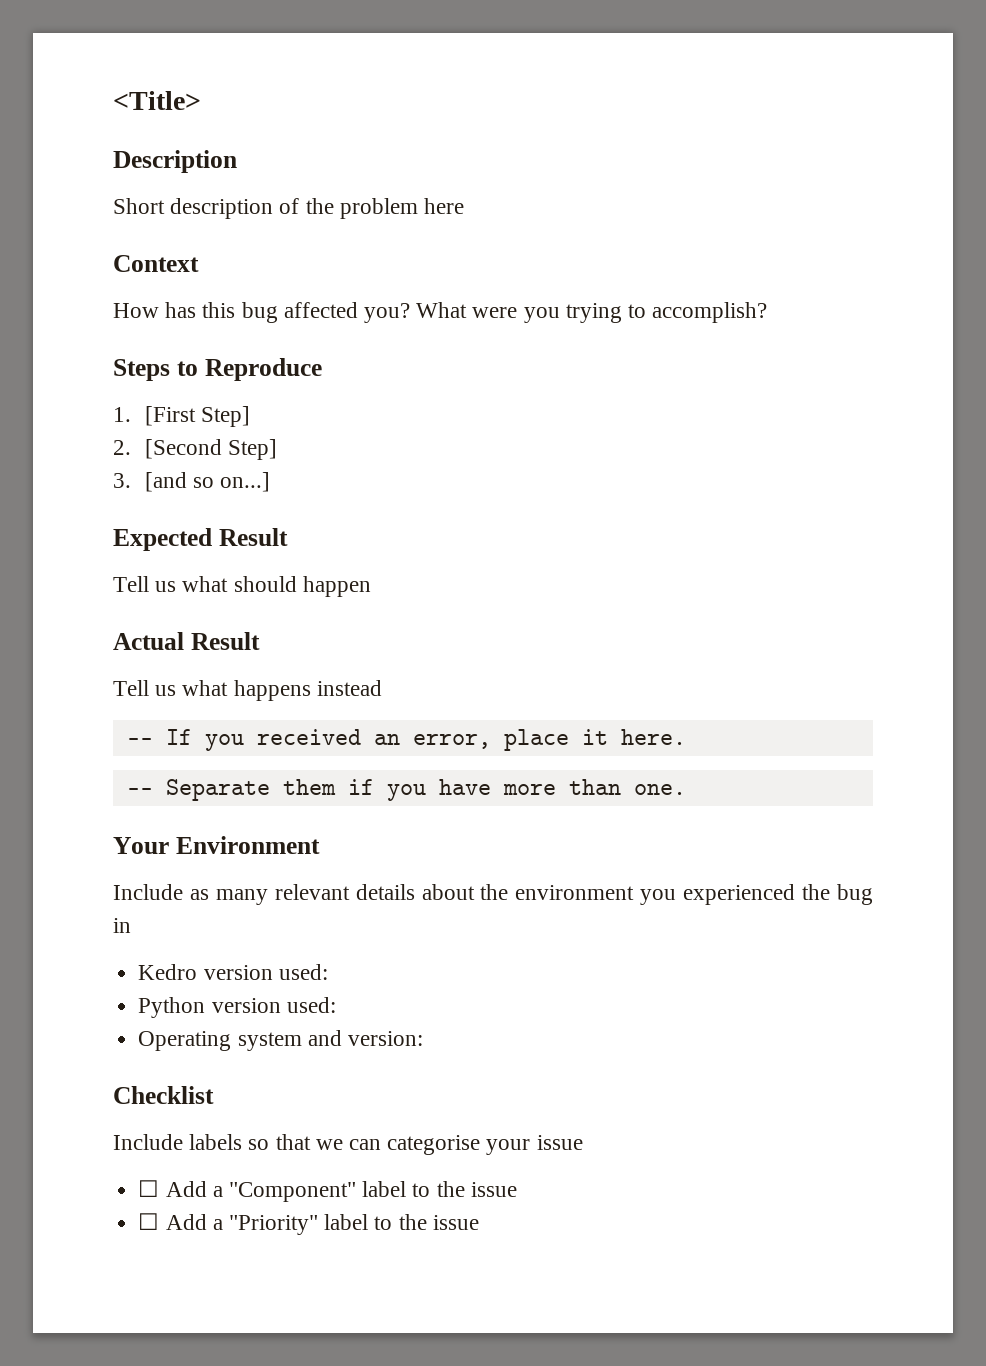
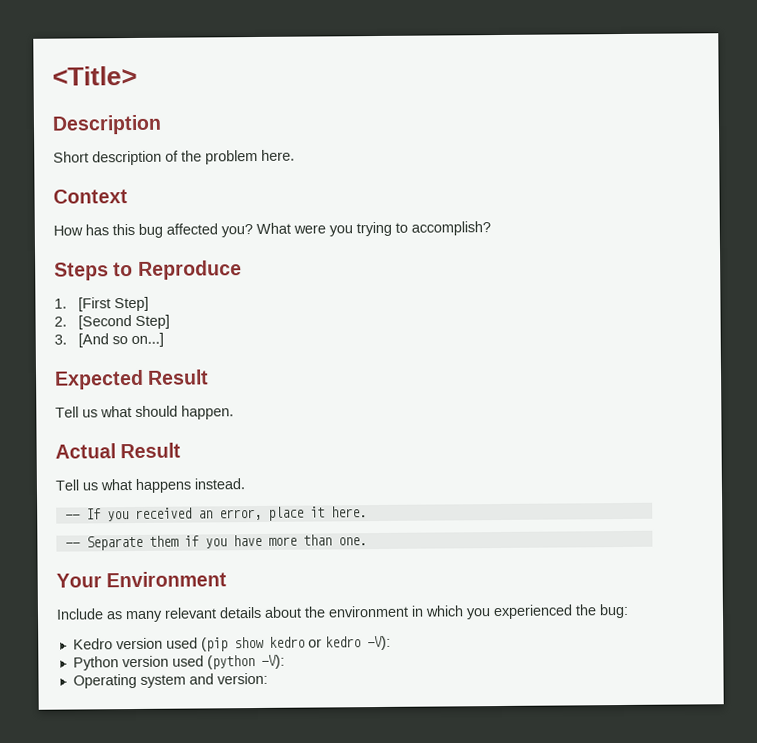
- Short description of the problem here
+ Short description of the problem here.
- 3. [and so on...]
+ 3. [And so on...]
- Tell us what should happen
+ Tell us what should happen.
- Tell us what happens instead
+ Tell us what happens instead.
- Include as many relevant details about the environment you experienced the bug in
+ Include as many relevant details about the environment in which you experienced the bug:
- Kedro version used:
+ Kedro version used (pip show kedro or kedro -V):
- Python version used:
+ Python version used (python -V):
- Checklist
- Include labels so that we can categorise your issue
- ☐ Add a "Component" label to the issue
- ☐ Add a "Priority" label to the issue

